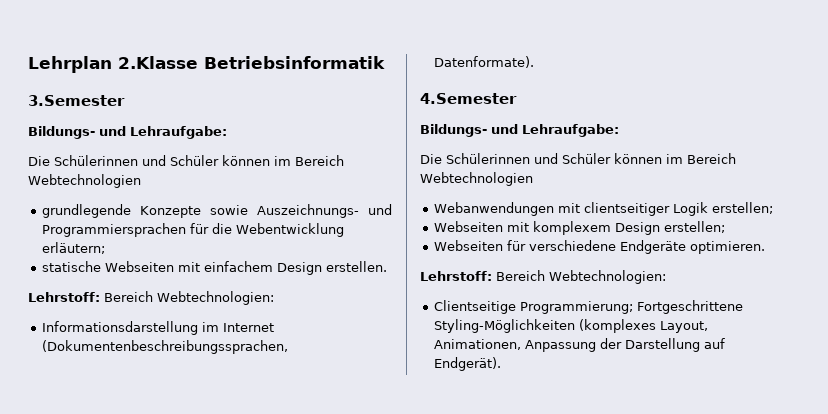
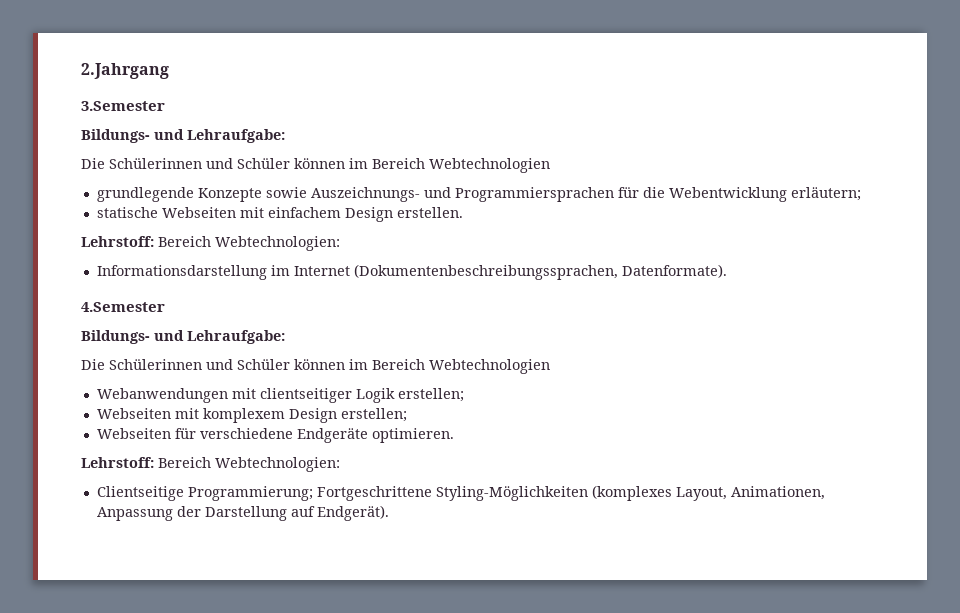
- Lehrplan 2.Klasse Betriebsinformatik
+ 2.Jahrgang

